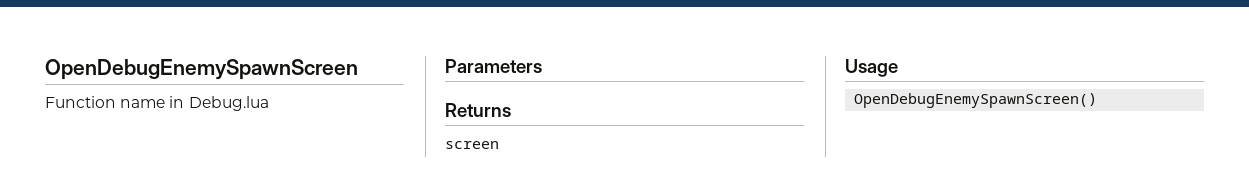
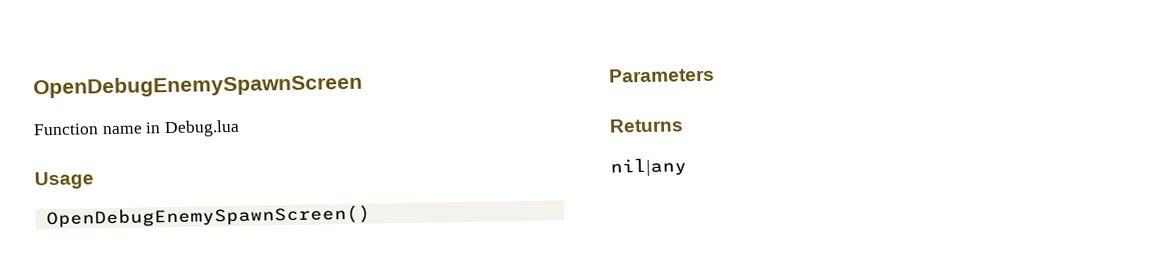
+ Usage
+ OpenDebugEnemySpawnScreen()
- screen
- Usage
- OpenDebugEnemySpawnScreen()
+ nil|any

